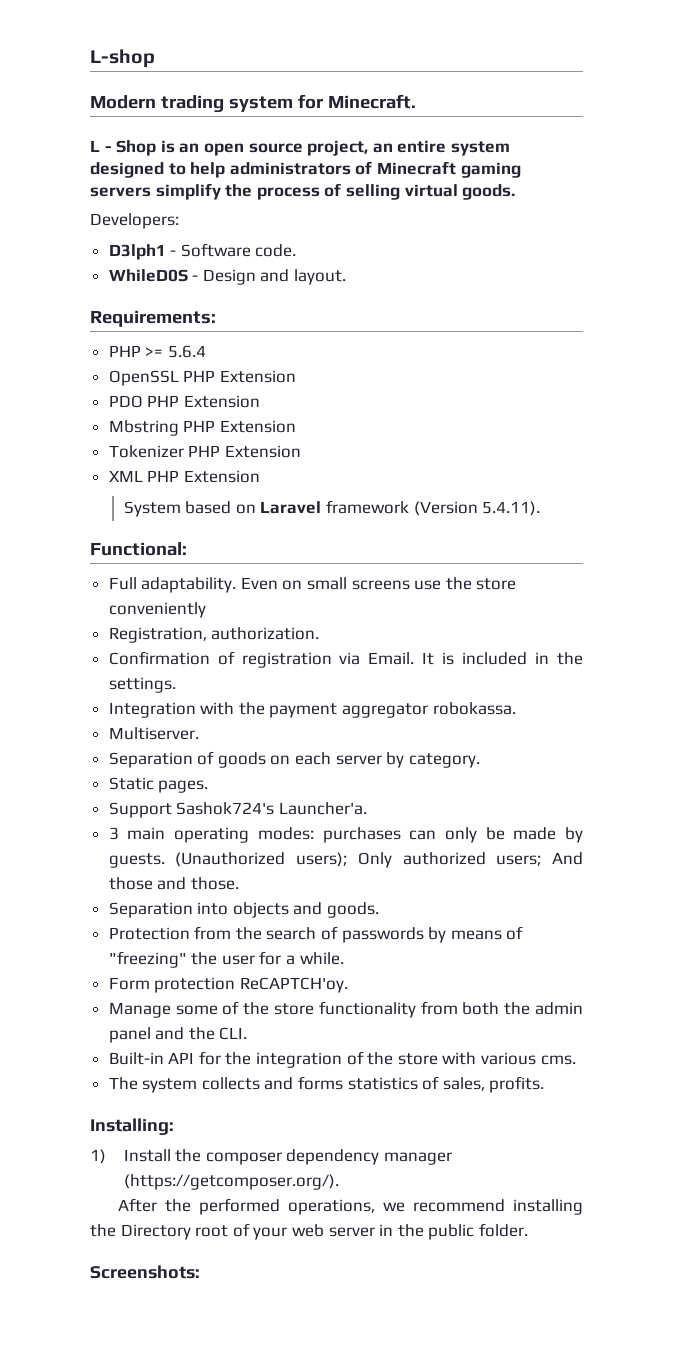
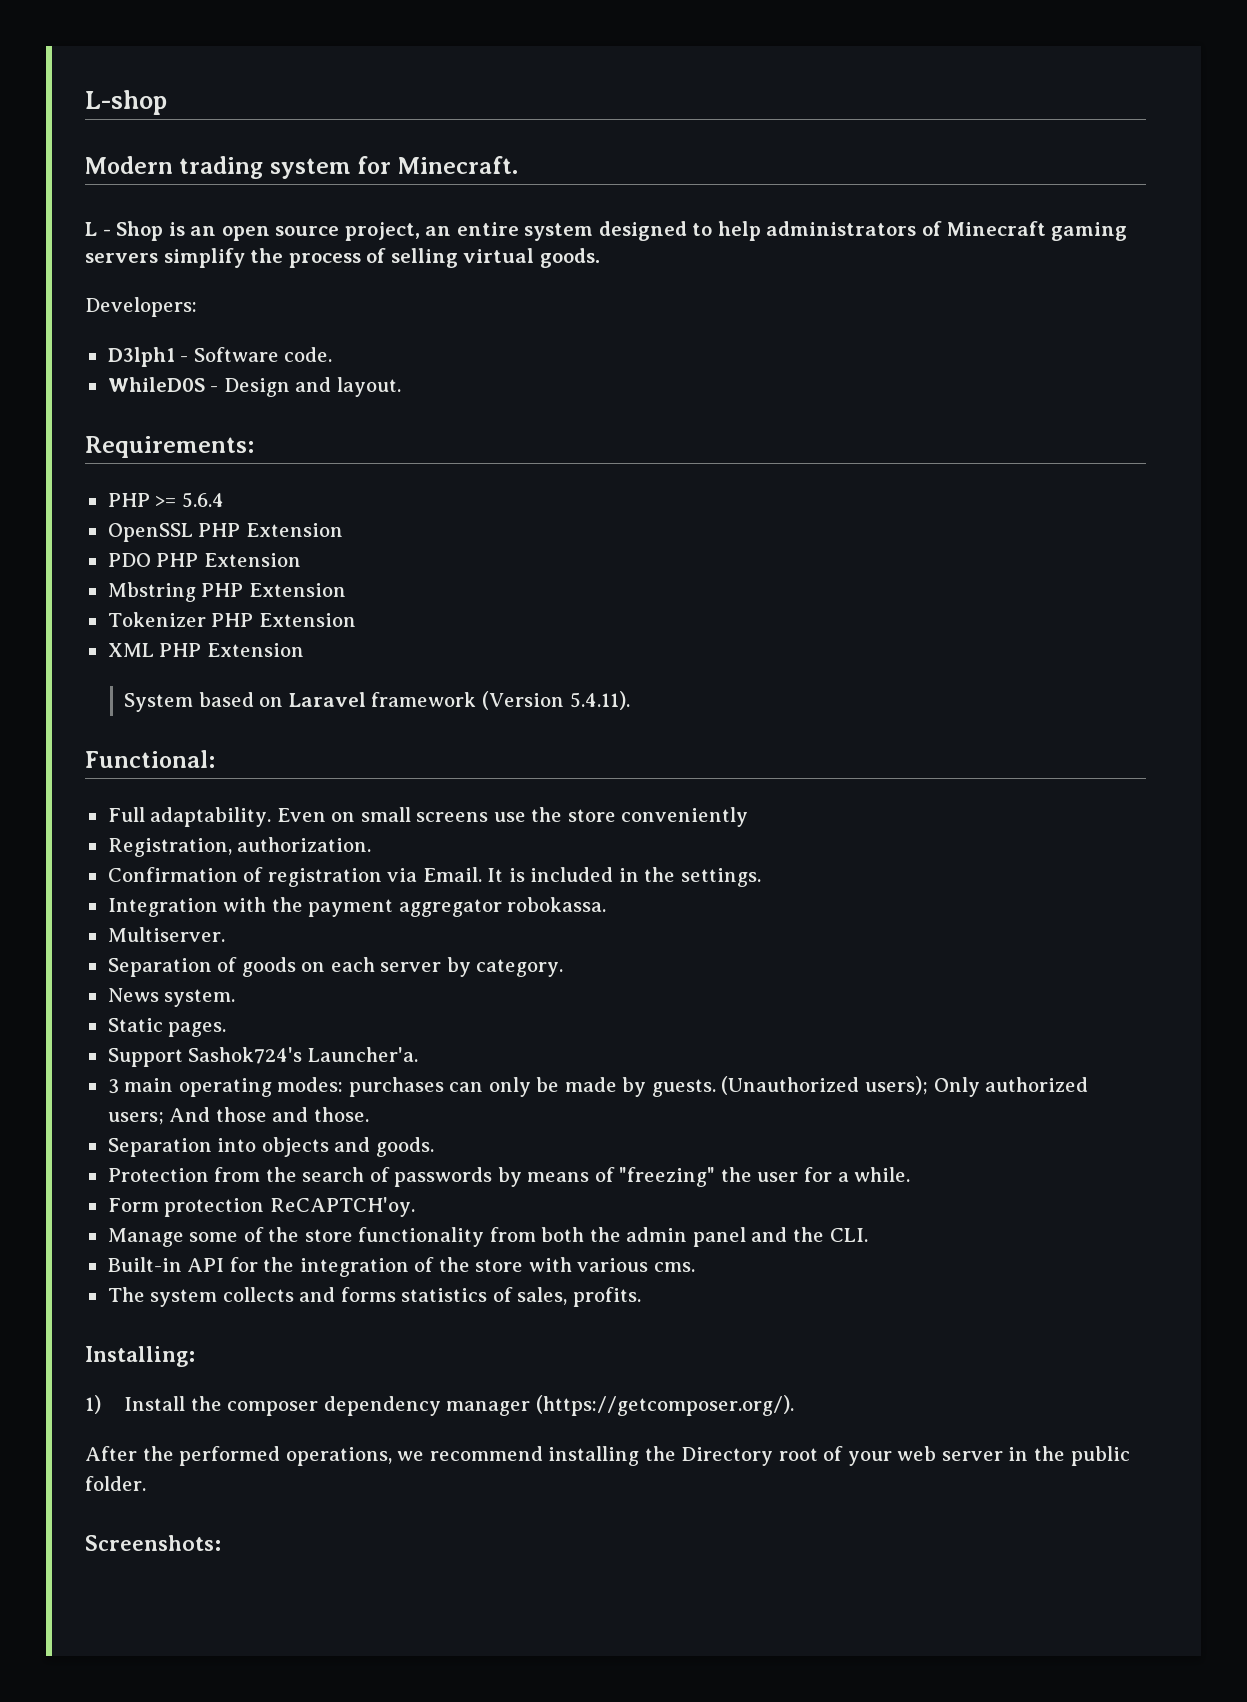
+ News system.

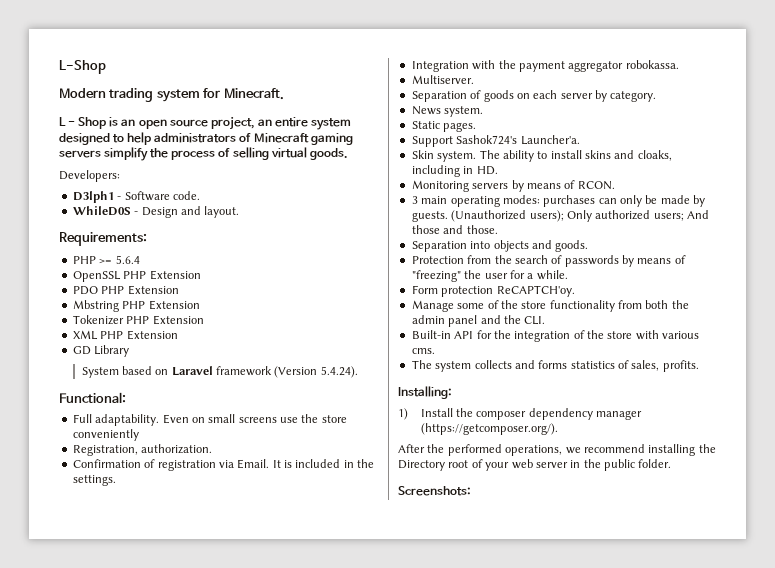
- L-shop
+ L-Shop
+ GD Library
- System based on Laravel framework (Version 5.4.11).
+ System based on Laravel framework (Version 5.4.24).
+ Skin system. The ability to install skins and cloaks, including in HD.
+ Monitoring servers by means of RCON.

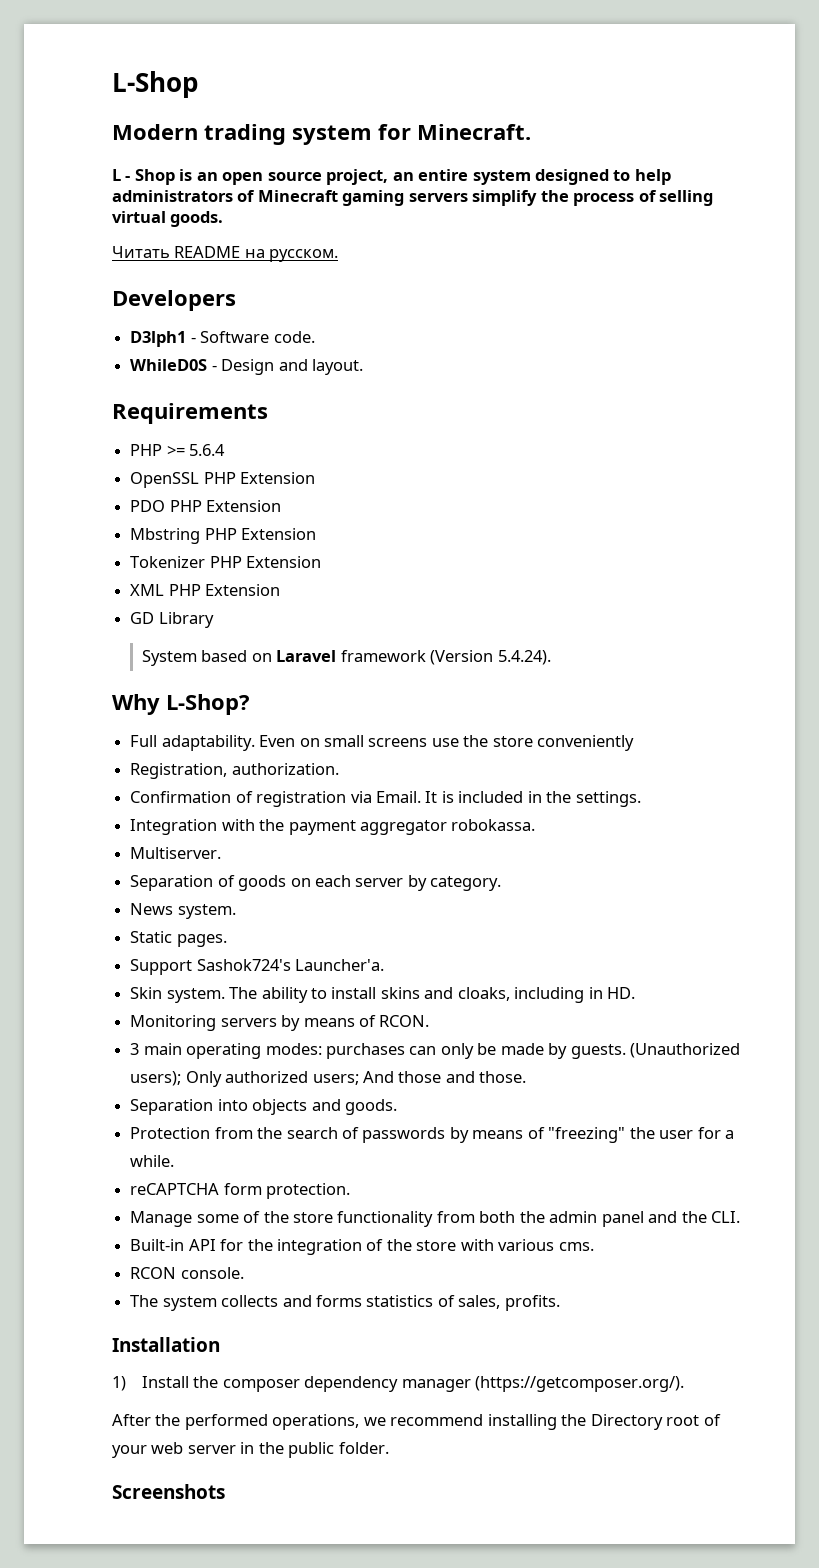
- Developers:
+ Читать README на русском.
+ Developers
- Requirements:
+ Requirements
- Functional:
+ Why L-Shop?
- Form protection ReCAPTCH'oy.
+ reCAPTCHA form protection.
+ RCON console.
- Installing:
+ Installation
- Screenshots:
+ Screenshots

